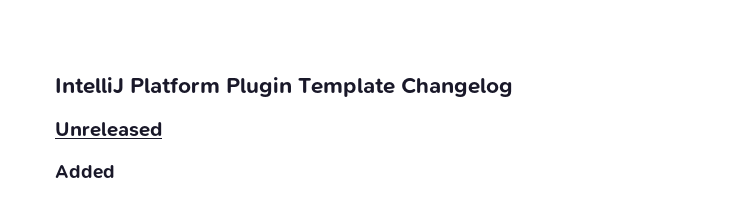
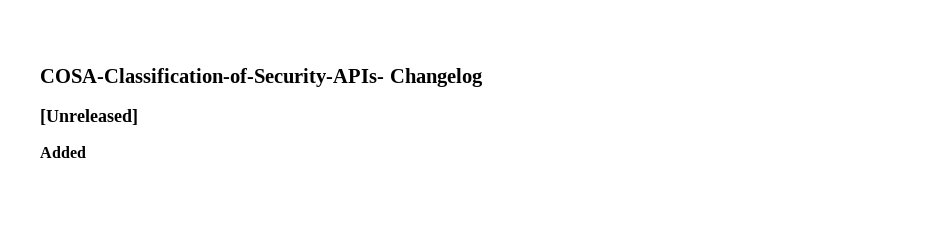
- IntelliJ Platform Plugin Template Changelog
+ COSA-Classification-of-Security-APIs- Changelog
- Unreleased
+ [Unreleased]

